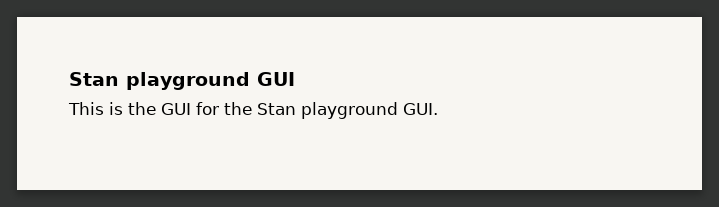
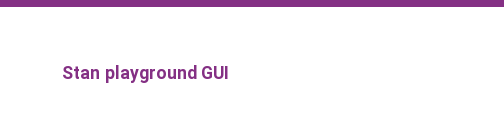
- This is the GUI for the Stan playground GUI.

